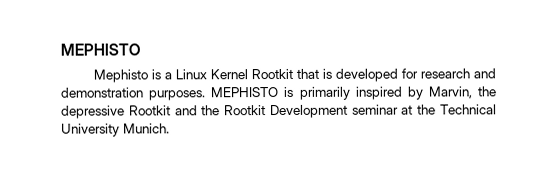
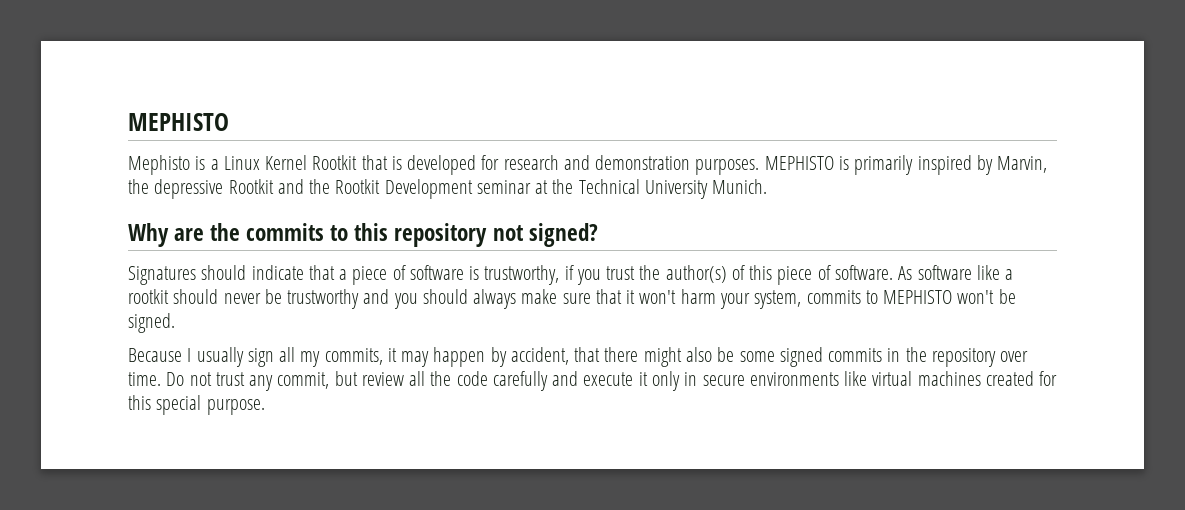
+ Why are the commits to this repository not signed?
+ Signatures should indicate that a piece of software is trustworthy, if you trust the author(s) of this piece of software. As software like a rootkit should never be trustworthy and you should always make sure that it won't harm your system, commits to MEPHISTO won't be signed.
+ Because I usually sign all my commits, it may happen by accident, that there might also be some signed commits in the repository over time. Do not trust any commit, but review all the code carefully and execute it only in secure environments like virtual machines created for this special purpose.

